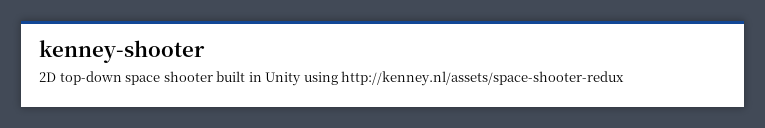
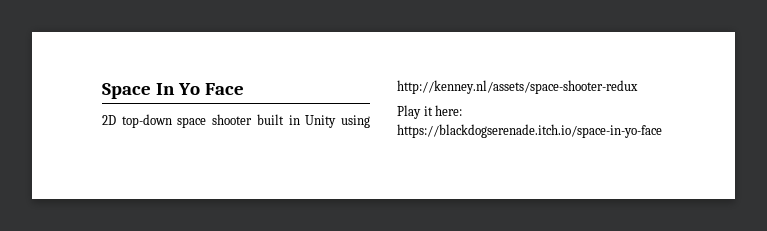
- kenney-shooter
+ Space In Yo Face
+ Play it here: https://blackdogserenade.itch.io/space-in-yo-face

